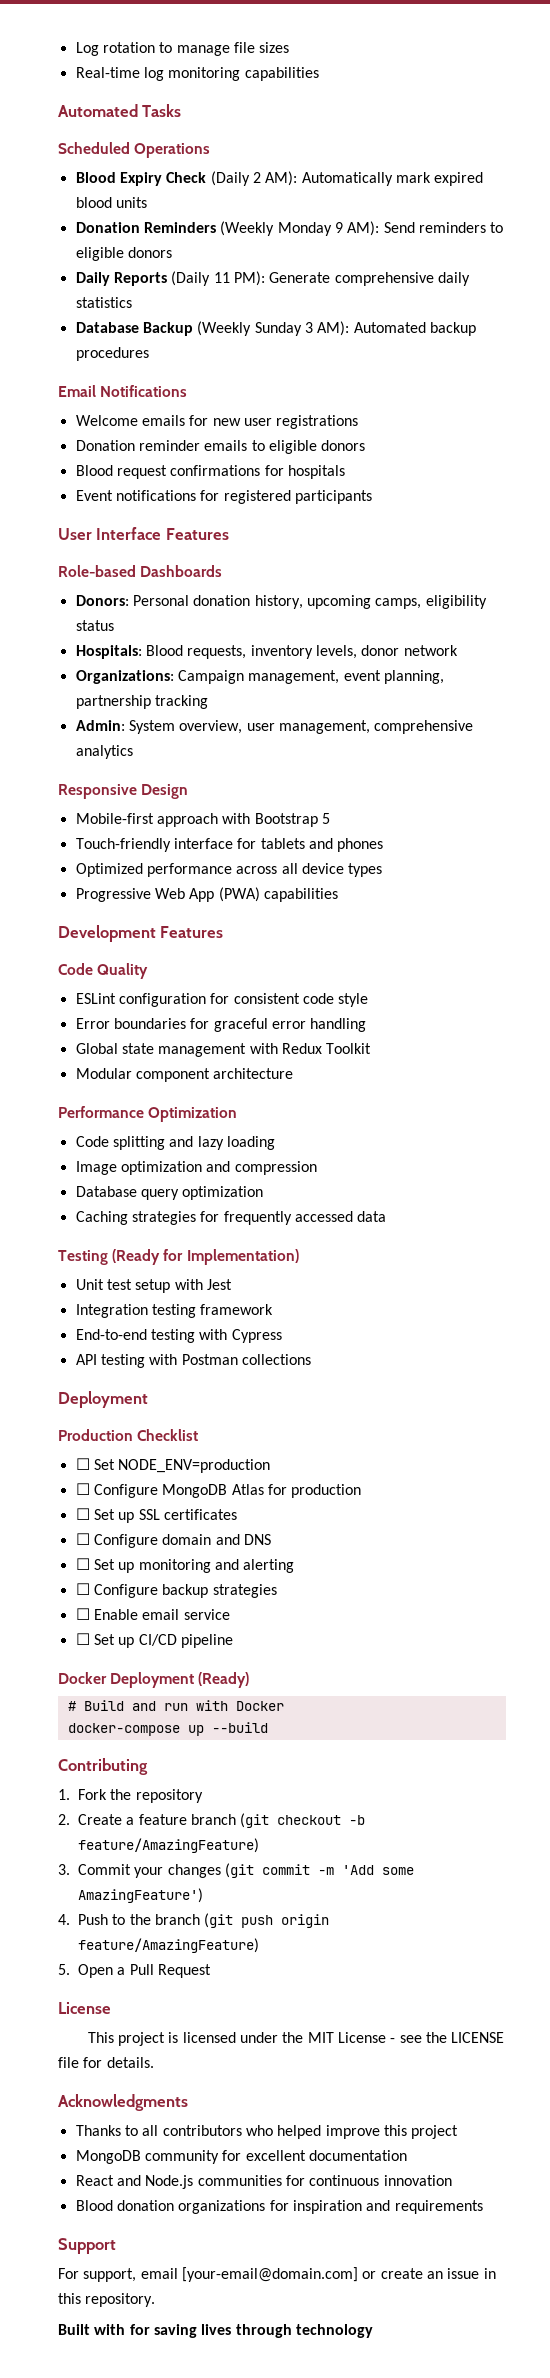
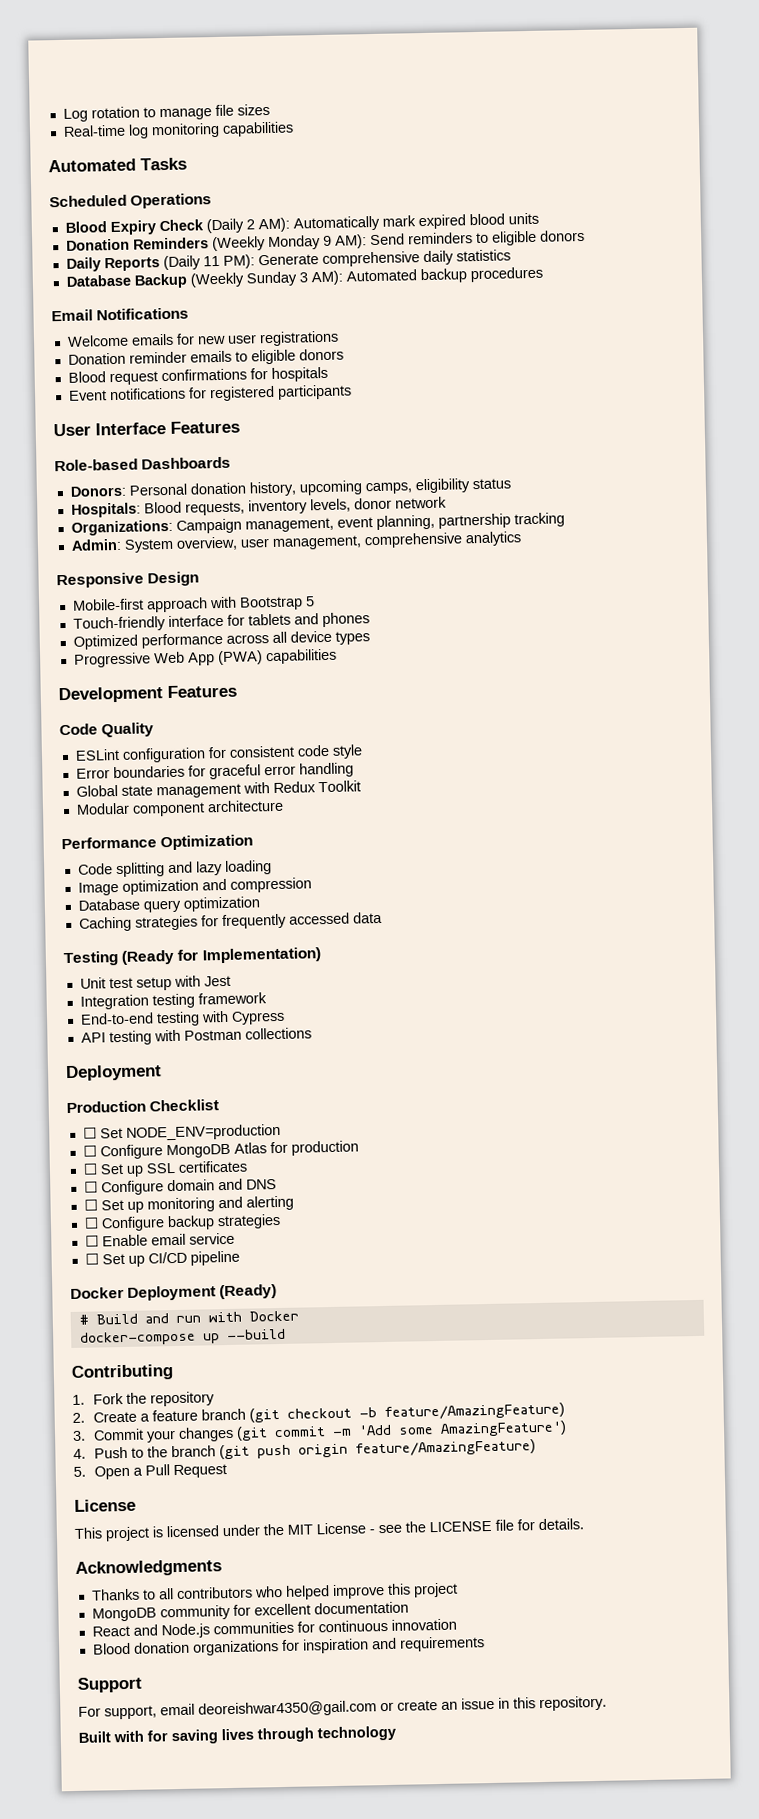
- For support, email [your-email@domain.com] or create an issue in this repository.
+ For support, email deoreishwar4350@gail.com or create an issue in this repository.

